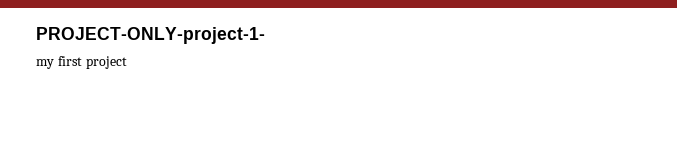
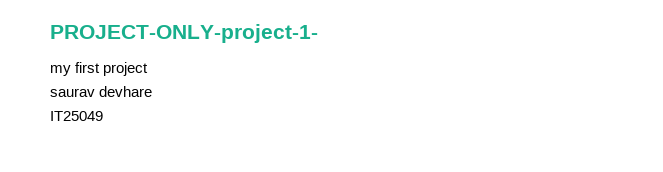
+ saurav devhare
+ IT25049

